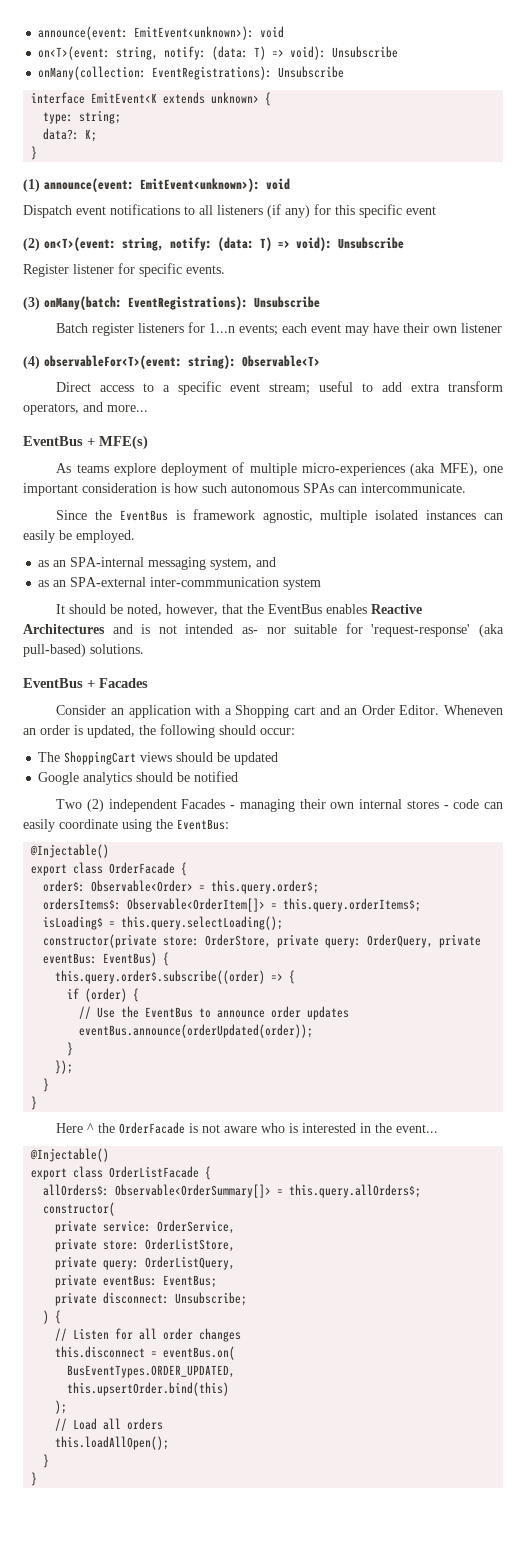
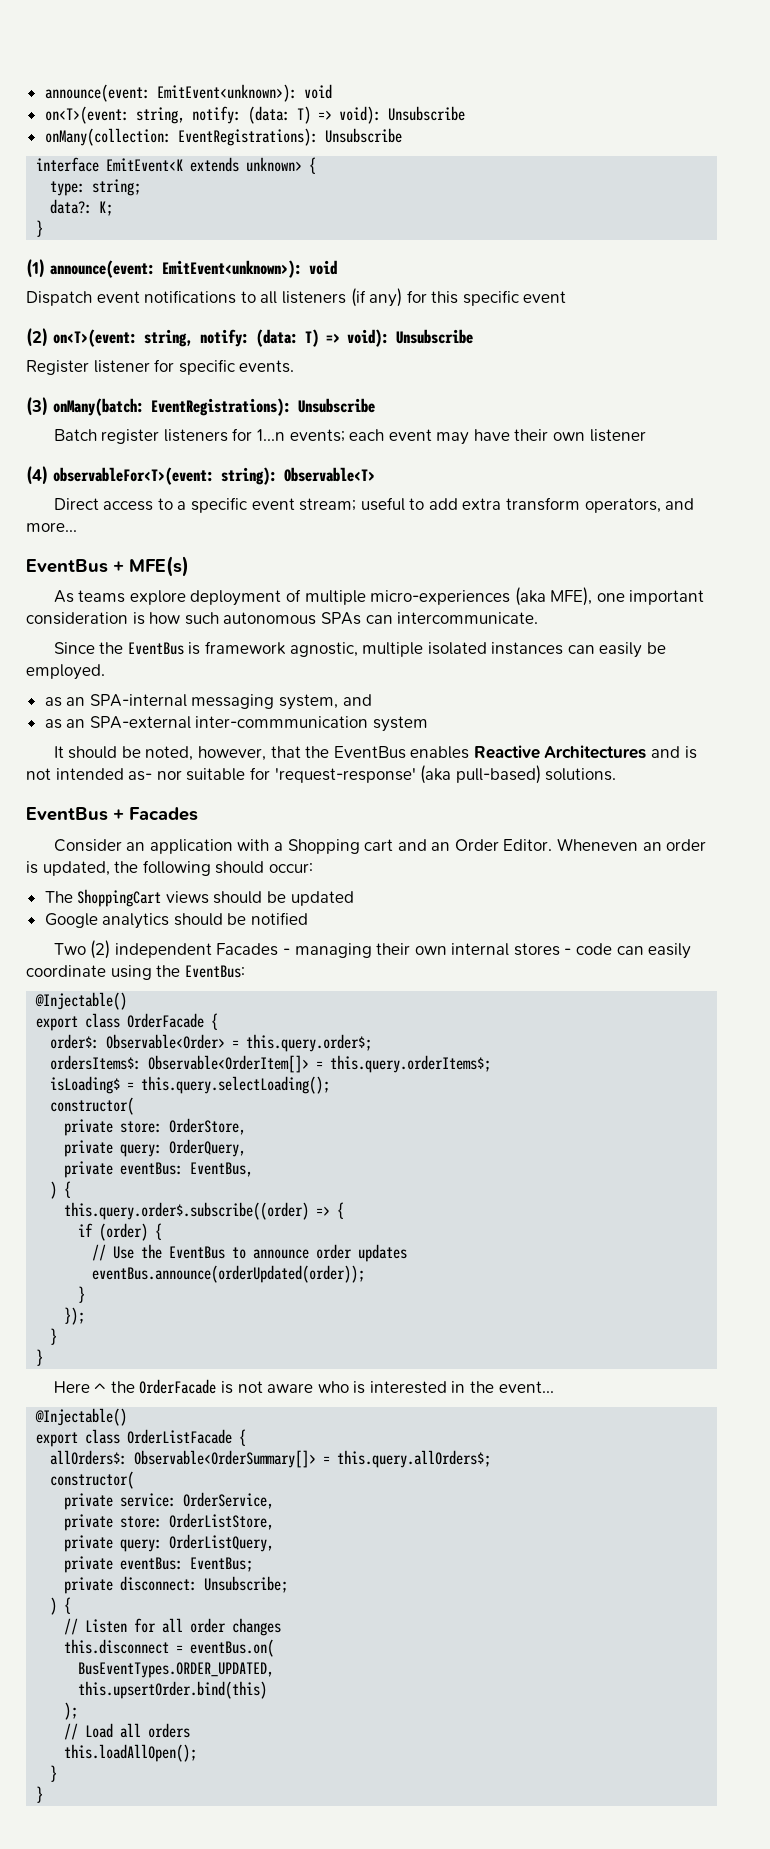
  isLoading$ = this.query.selectLoading();
- constructor(private store: OrderStore, private query: OrderQuery, private eventBus: EventBus) {
+ constructor(
+ private store: OrderStore,
+ private query: OrderQuery,
+ private eventBus: EventBus,
+ ) {

